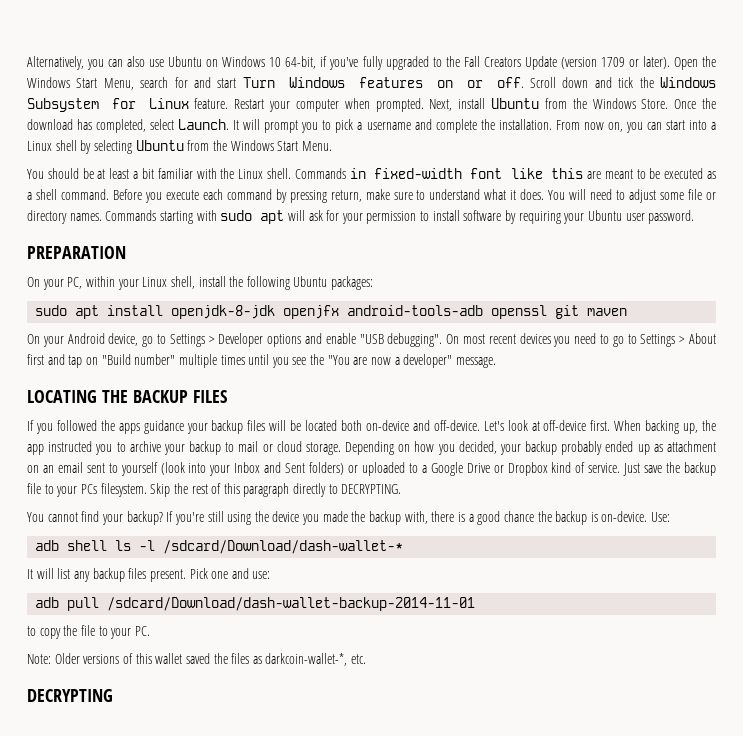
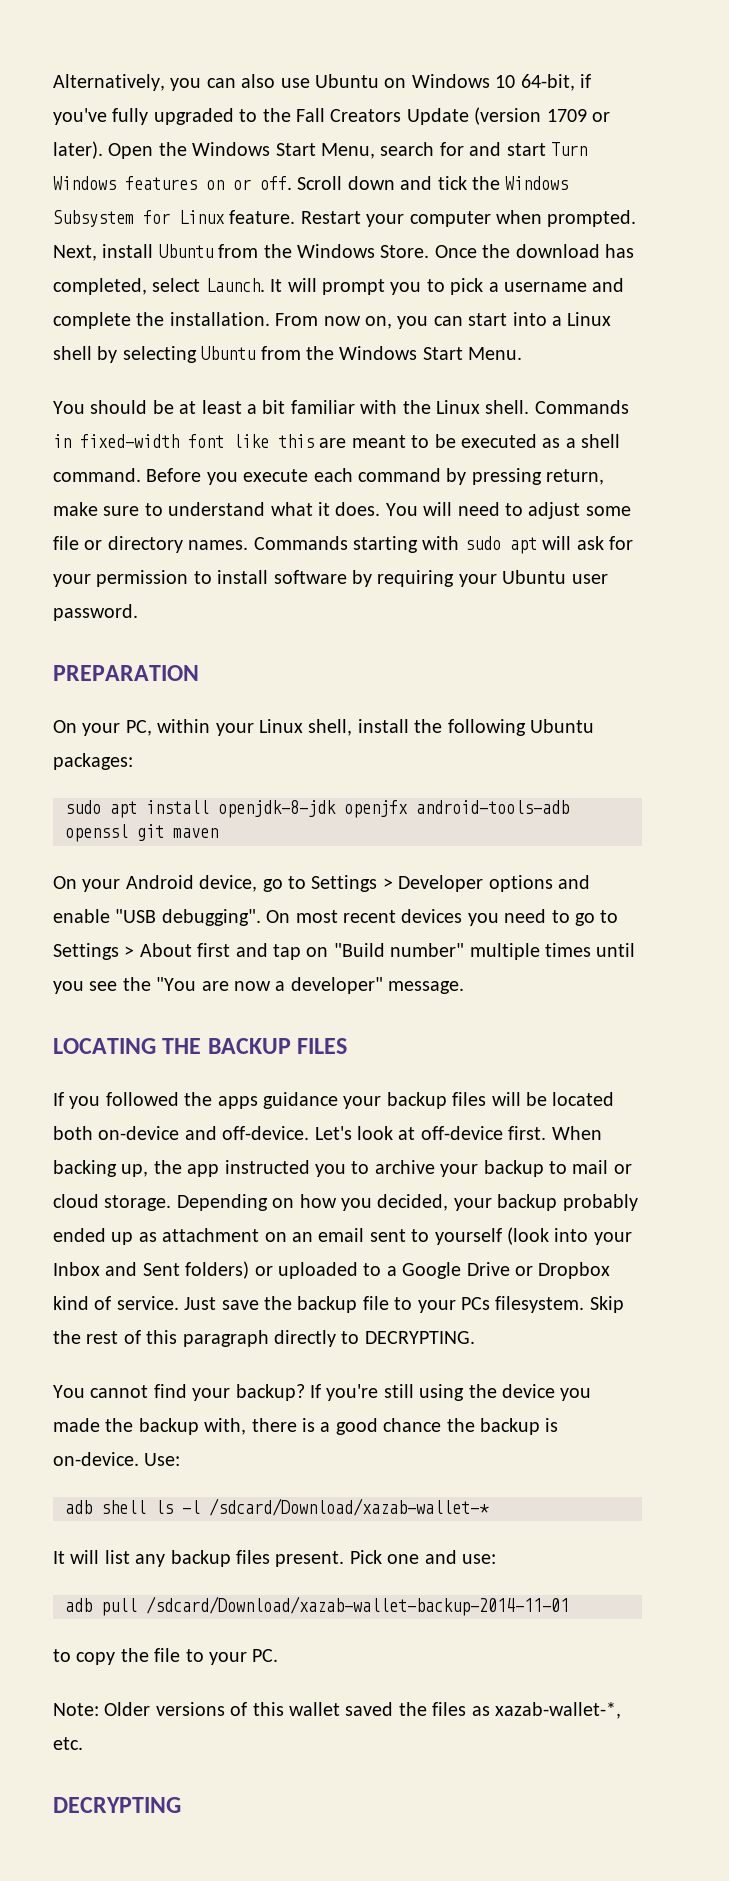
- adb shell ls -l /sdcard/Download/dash-wallet-*
+ adb shell ls -l /sdcard/Download/xazab-wallet-*
- adb pull /sdcard/Download/dash-wallet-backup-2014-11-01
+ adb pull /sdcard/Download/xazab-wallet-backup-2014-11-01
- Note: Older versions of this wallet saved the files as darkcoin-wallet-*, etc.
+ Note: Older versions of this wallet saved the files as xazab-wallet-*, etc.

